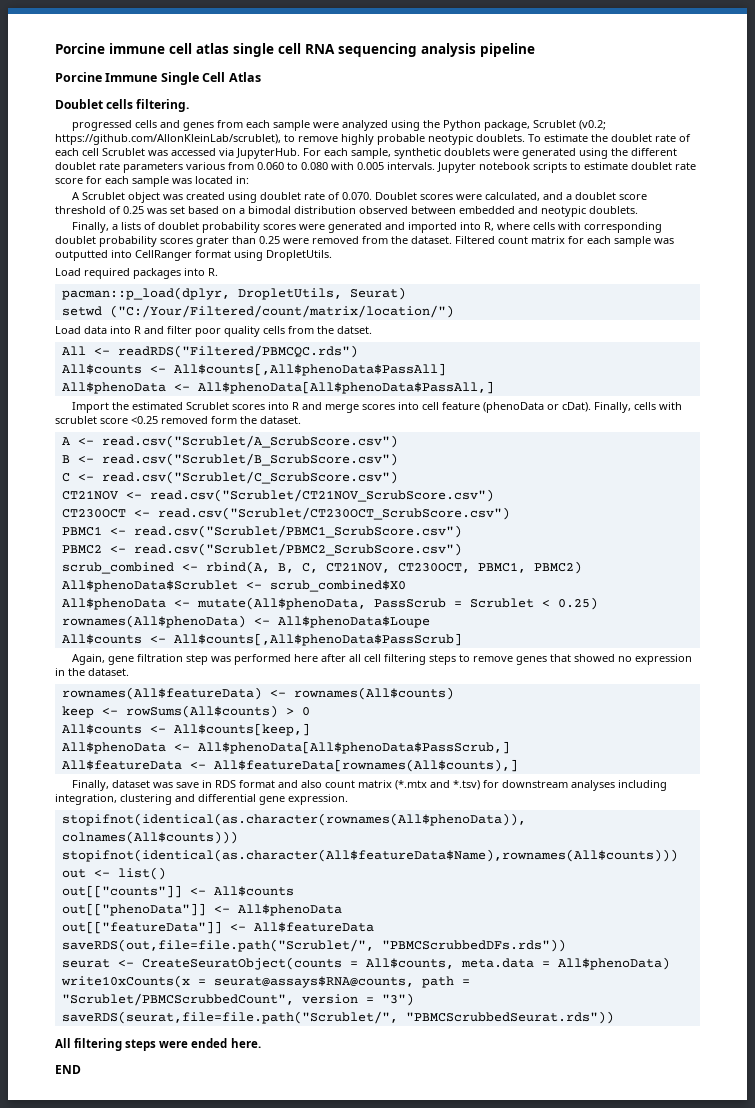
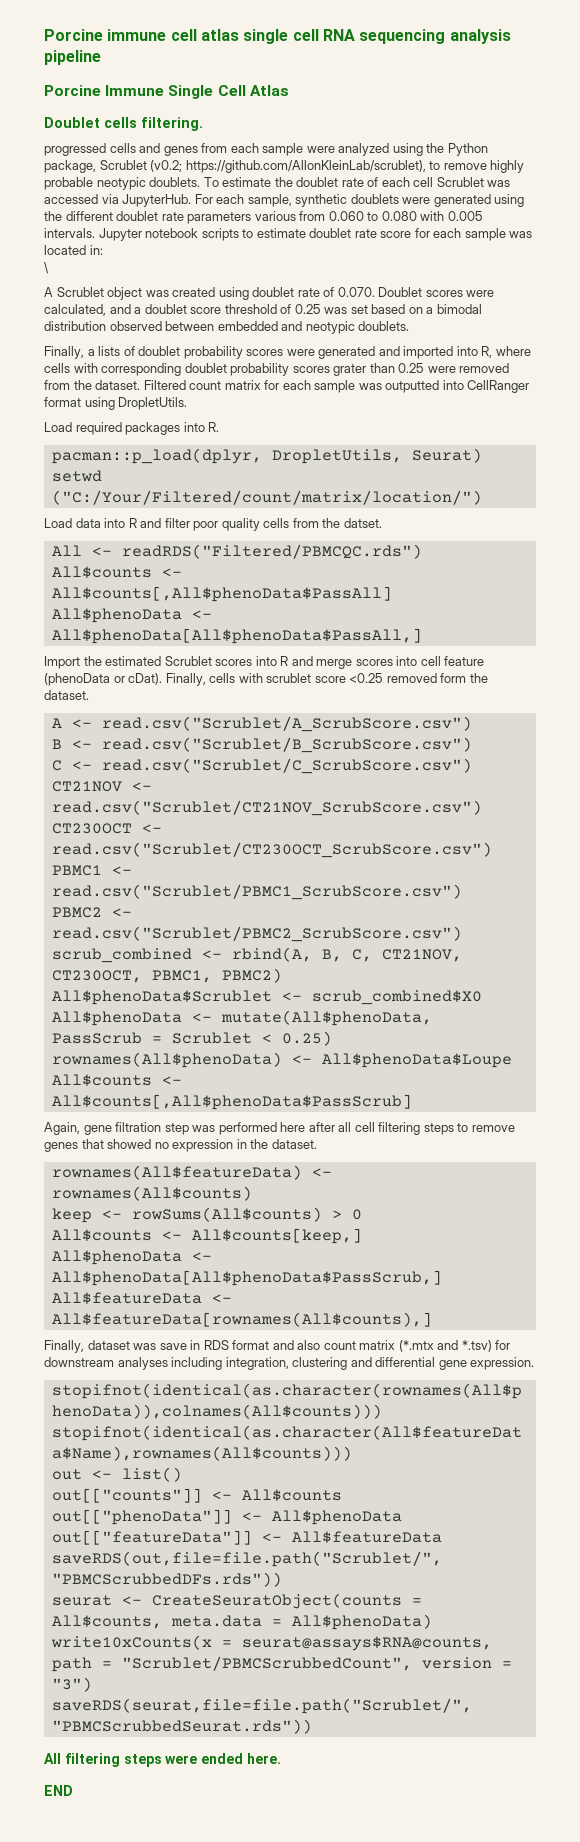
+ \

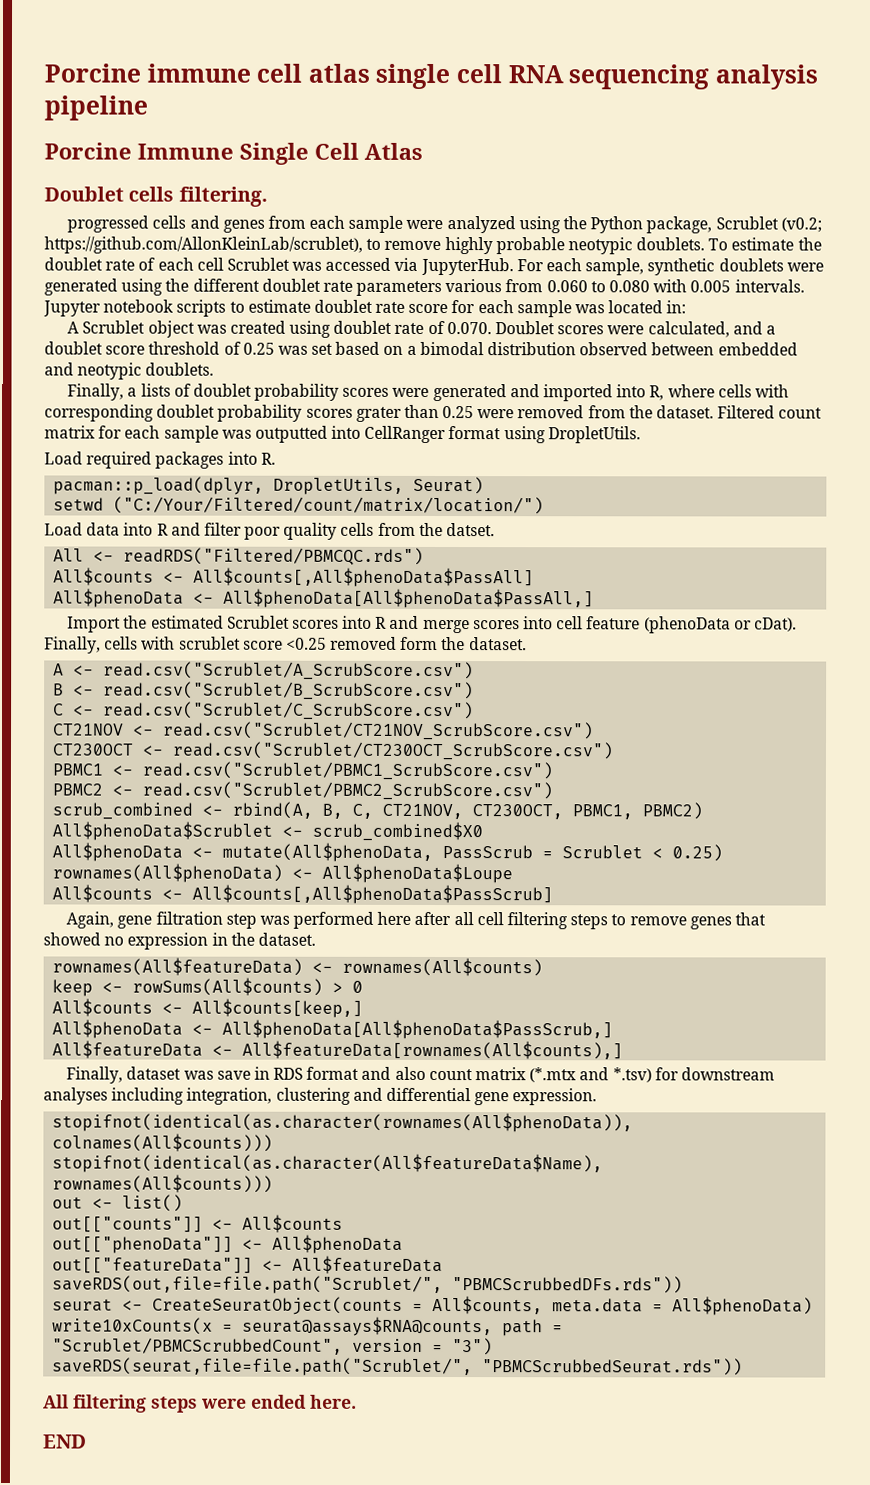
- \

